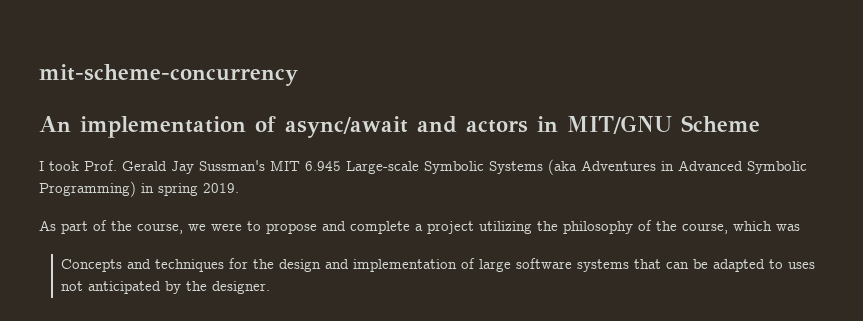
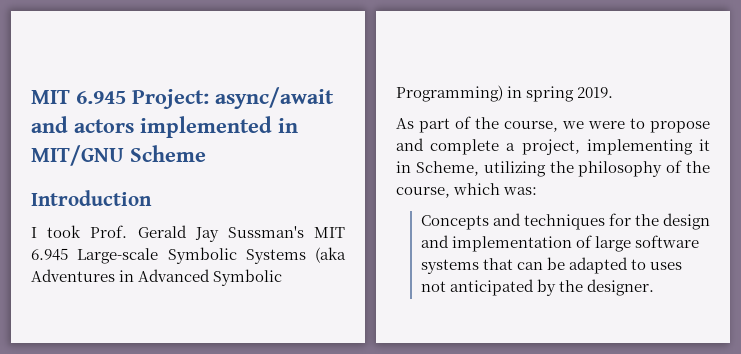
- mit-scheme-concurrency
- An implementation of async/await and actors in MIT/GNU Scheme
+ MIT 6.945 Project: async/await and actors implemented in MIT/GNU Scheme
+ Introduction
- As part of the course, we were to propose and complete a project utilizing the philosophy of the course, which was
+ As part of the course, we were to propose and complete a project, implementing it in Scheme, utilizing the philosophy of the course, which was:

